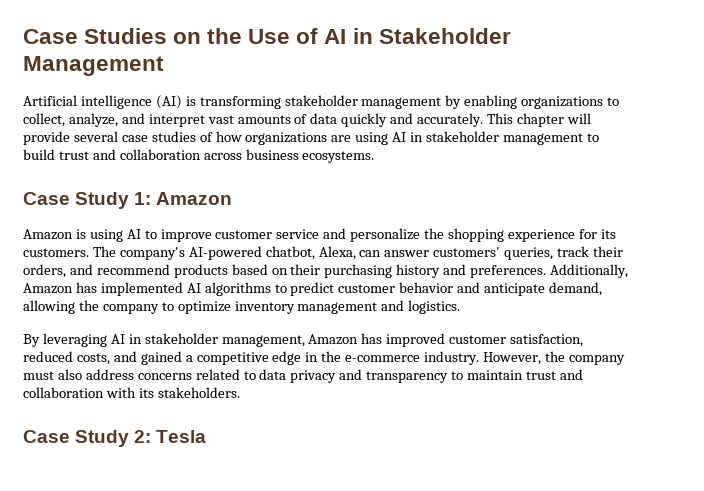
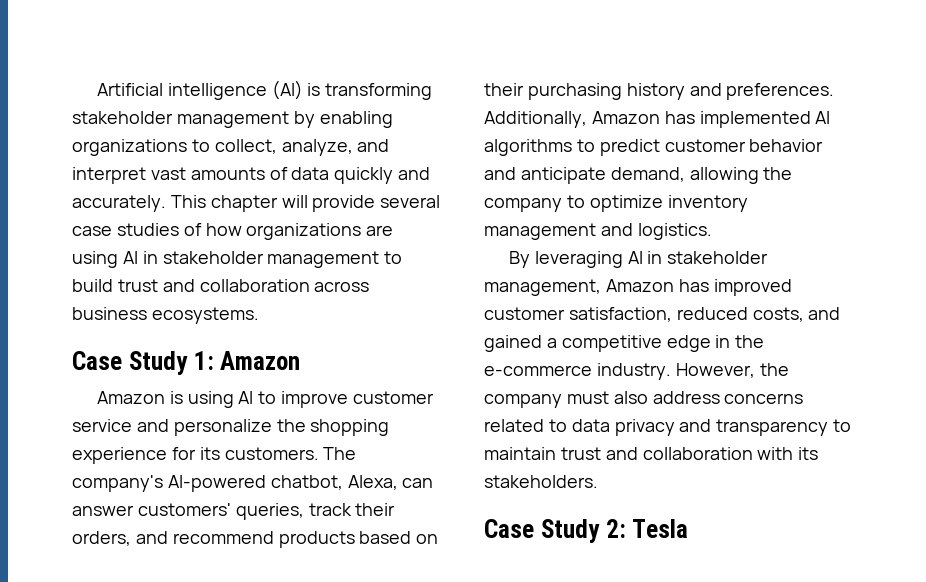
- Case Studies on the Use of AI in Stakeholder Management

